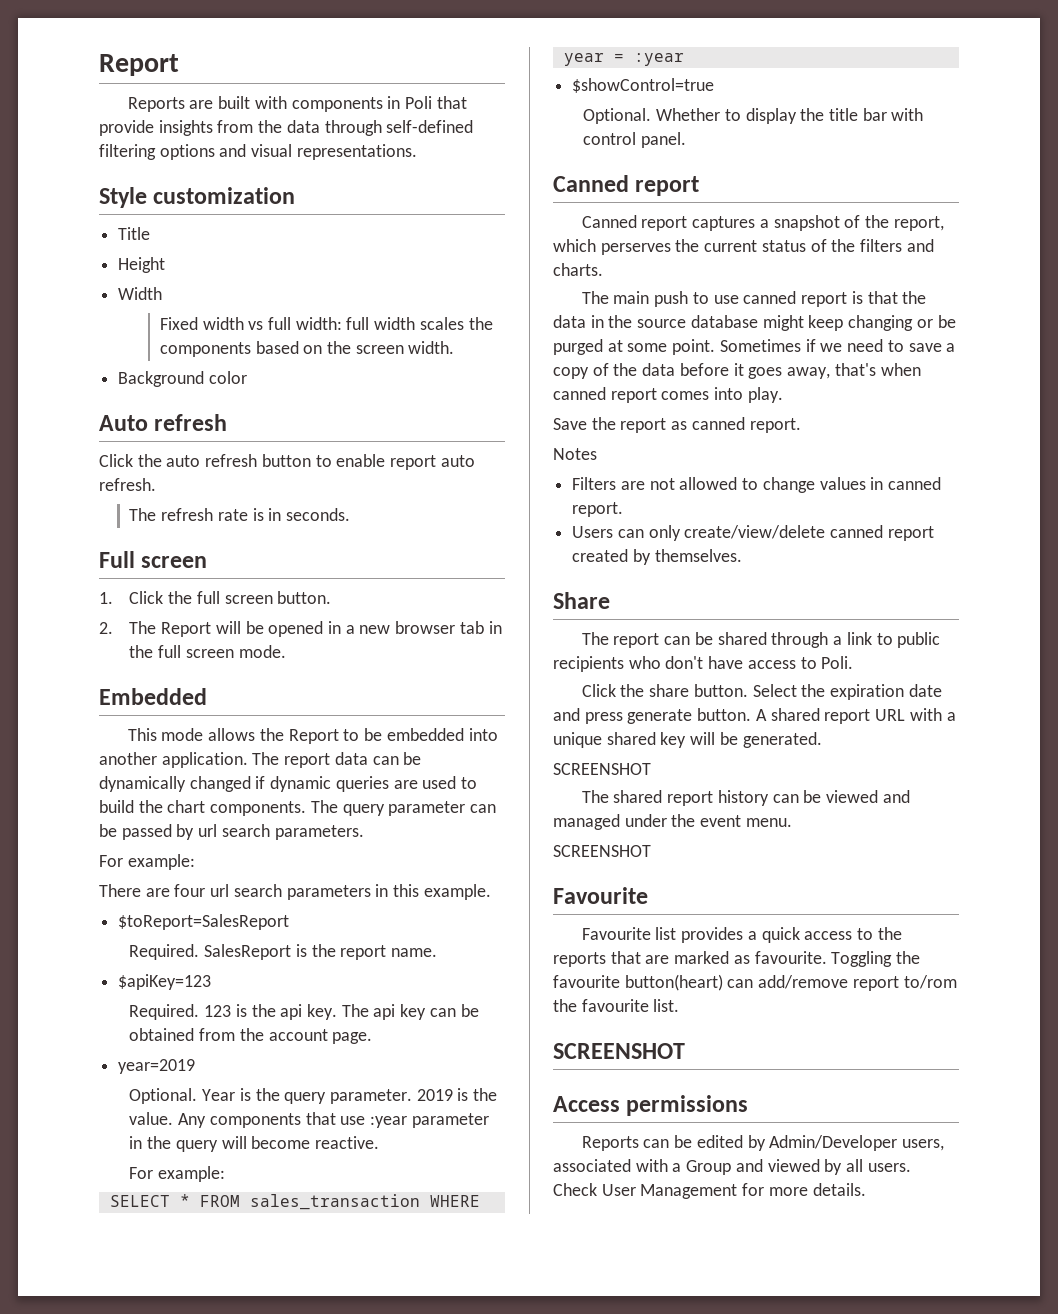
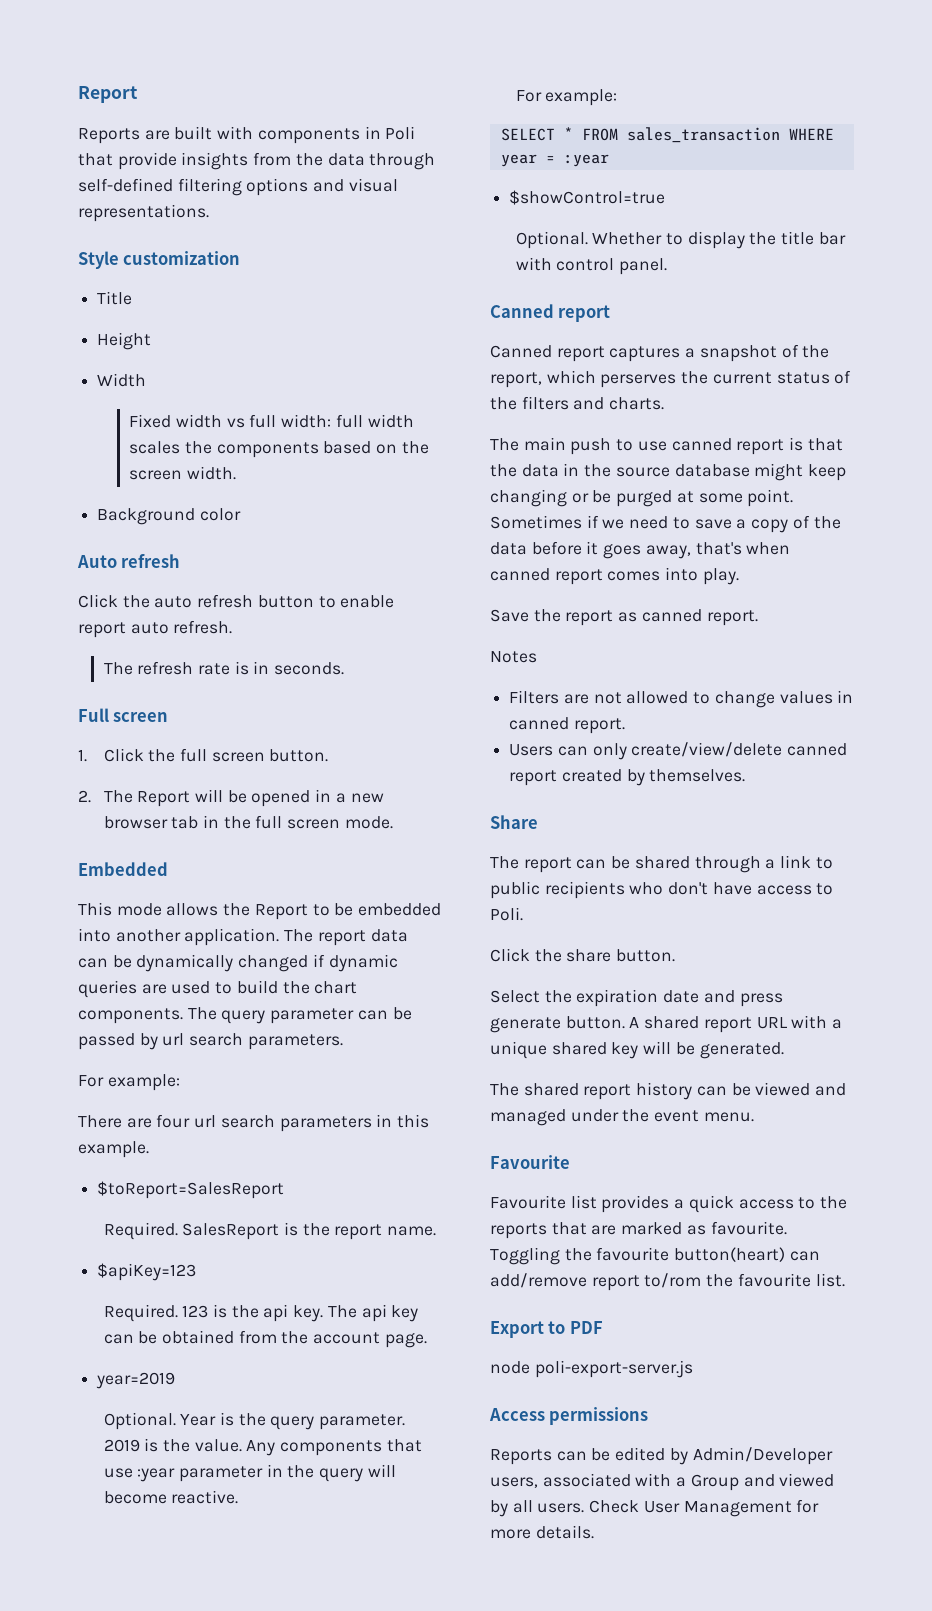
- Click the share button. Select the expiration date and press generate button.
+ Click the share button.
+ Select the expiration date and press generate button.
  A shared report URL with a unique shared key will be generated.
- SCREENSHOT
  The shared report history can be viewed and managed under the event menu.
- SCREENSHOT
  Toggling the favourite button(heart) can add/remove report to/rom the favourite list.
- SCREENSHOT
+ Export to PDF
+ node poli-export-server.js

